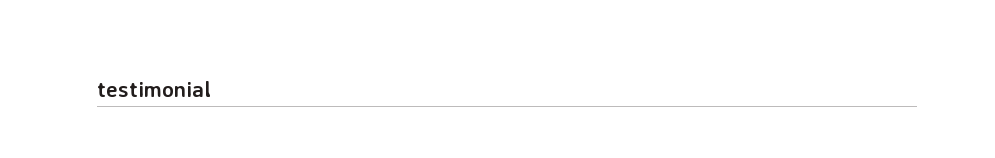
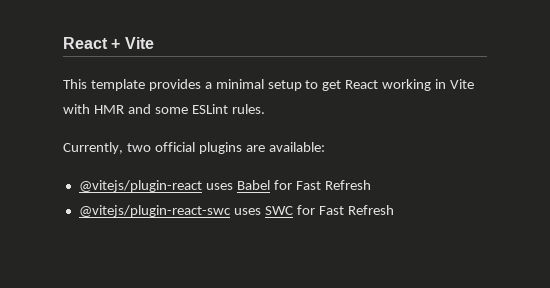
- testimonial
+ React + Vite
+ This template provides a minimal setup to get React working in Vite with HMR and some ESLint rules.
+ Currently, two official plugins are available:
+ @vitejs/plugin-react uses Babel for Fast Refresh
+ @vitejs/plugin-react-swc uses SWC for Fast Refresh

